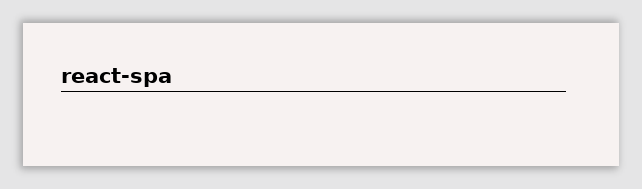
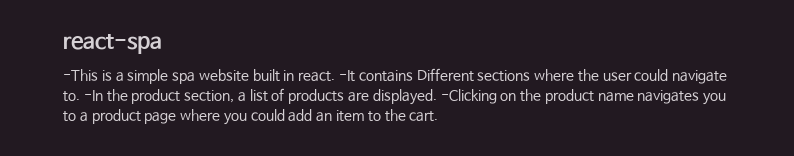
+ -This is a simple spa website built in react. -It contains Different sections where the user could navigate to. -In the product section, a list of products are displayed. -Clicking on the product name navigates you to a product page where you could add an item to the cart.

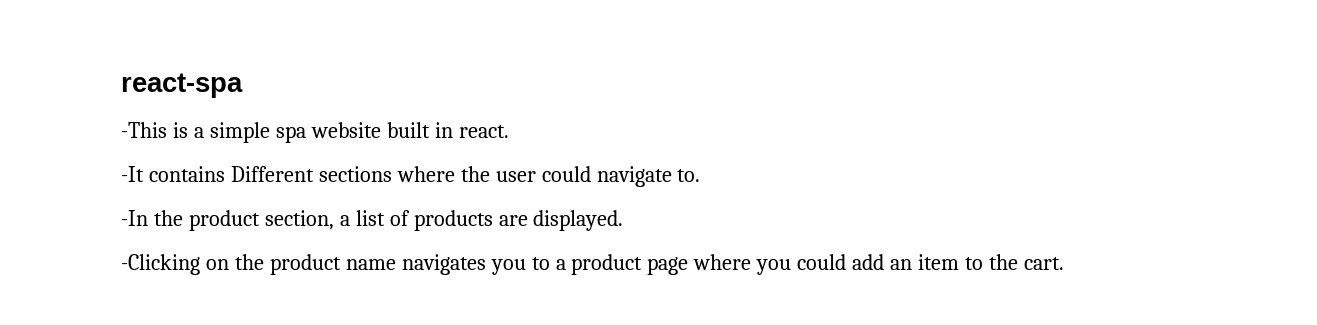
- -This is a simple spa website built in react. -It contains Different sections where the user could navigate to. -In the product section, a list of products are displayed. -Clicking on the product name navigates you to a product page where you could add an item to the cart.
+ -This is a simple spa website built in react.
+ -It contains Different sections where the user could navigate to.
+ -In the product section, a list of products are displayed.
+ -Clicking on the product name navigates you to a product page where you could add an item to the cart.

